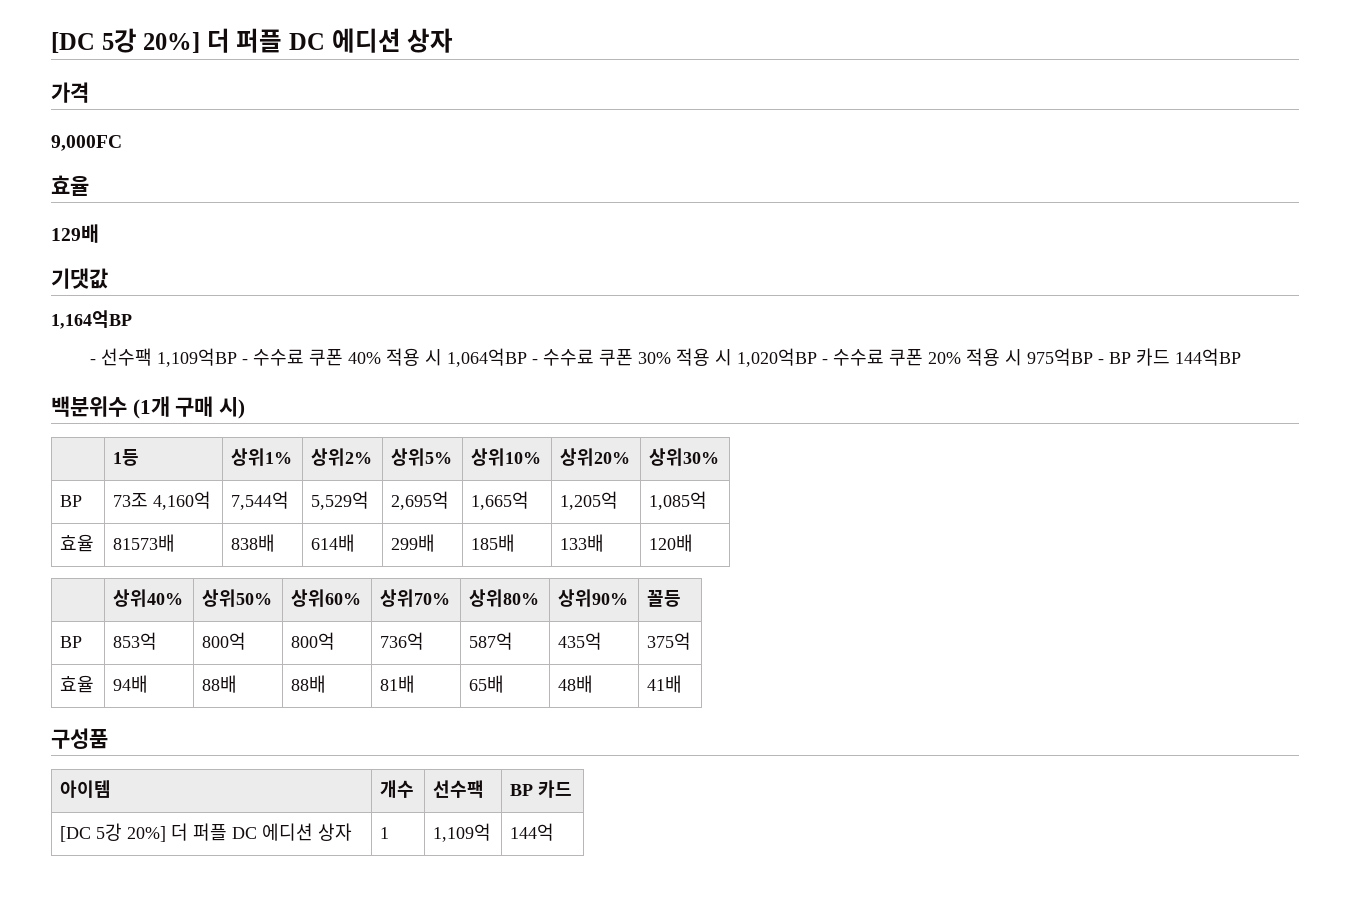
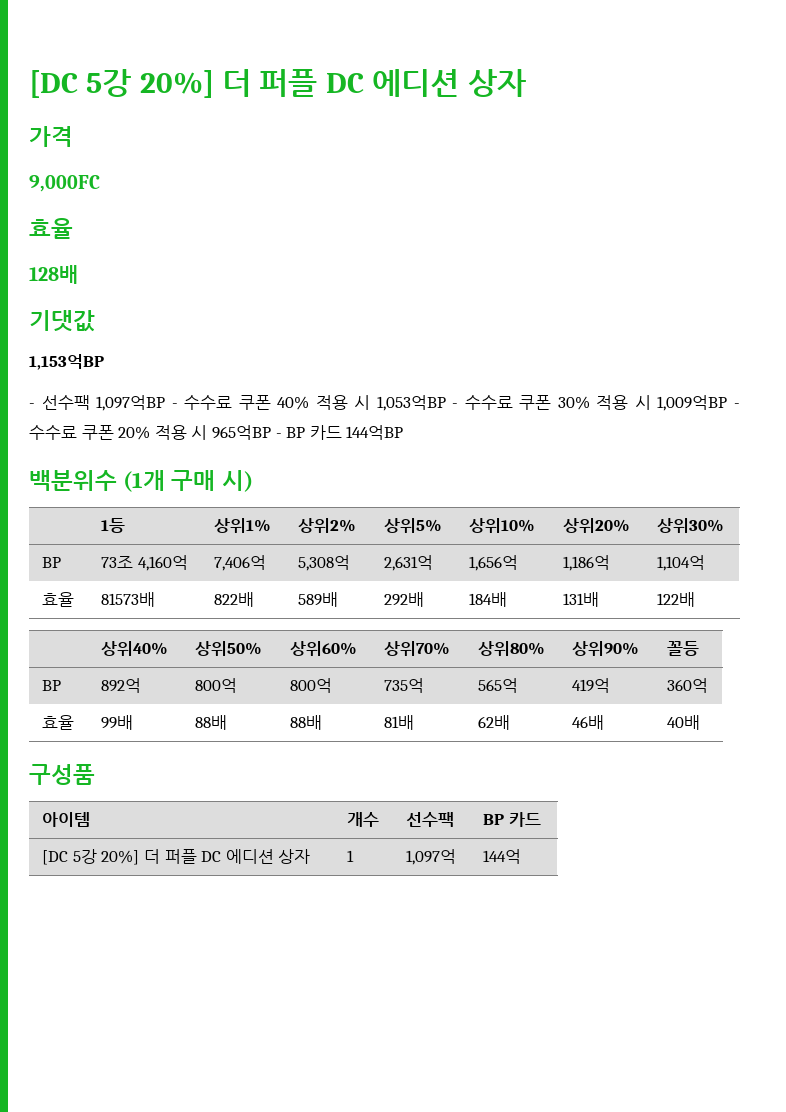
- 129배
+ 128배
- 1,164억BP
+ 1,153억BP
- - 선수팩 1,109억BP - 수수료 쿠폰 40% 적용 시 1,064억BP - 수수료 쿠폰 30% 적용 시 1,020억BP - 수수료 쿠폰 20% 적용 시 975억BP - BP 카드 144억BP
+ - 선수팩 1,097억BP - 수수료 쿠폰 40% 적용 시 1,053억BP - 수수료 쿠폰 30% 적용 시 1,009억BP - 수수료 쿠폰 20% 적용 시 965억BP - BP 카드 144억BP
- BP | 73조 4,160억 | 7,544억 | 5,529억 | 2,695억 | 1,665억 | 1,205억 | 1,085억
- 효율 | 81573배 | 838배 | 614배 | 299배 | 185배 | 133배 | 120배
+ BP | 73조 4,160억 | 7,406억 | 5,308억 | 2,631억 | 1,656억 | 1,186억 | 1,104억
+ 효율 | 81573배 | 822배 | 589배 | 292배 | 184배 | 131배 | 122배
- BP | 853억 | 800억 | 800억 | 736억 | 587억 | 435억 | 375억
- 효율 | 94배 | 88배 | 88배 | 81배 | 65배 | 48배 | 41배
+ BP | 892억 | 800억 | 800억 | 735억 | 565억 | 419억 | 360억
+ 효율 | 99배 | 88배 | 88배 | 81배 | 62배 | 46배 | 40배
- [DC 5강 20%] 더 퍼플 DC 에디션 상자 | 1 | 1,109억 | 144억
+ [DC 5강 20%] 더 퍼플 DC 에디션 상자 | 1 | 1,097억 | 144억

